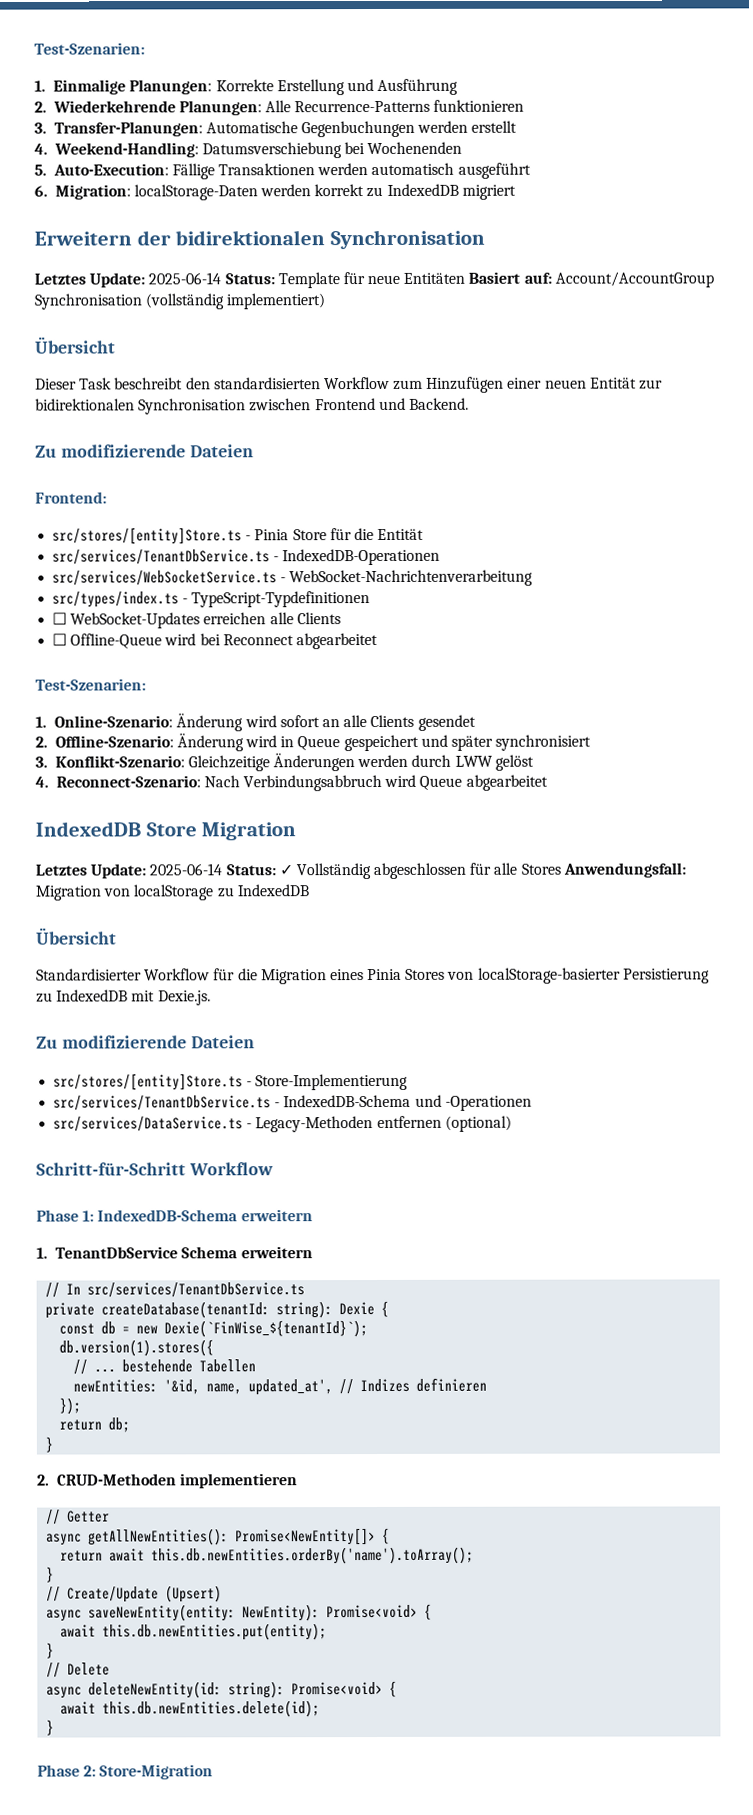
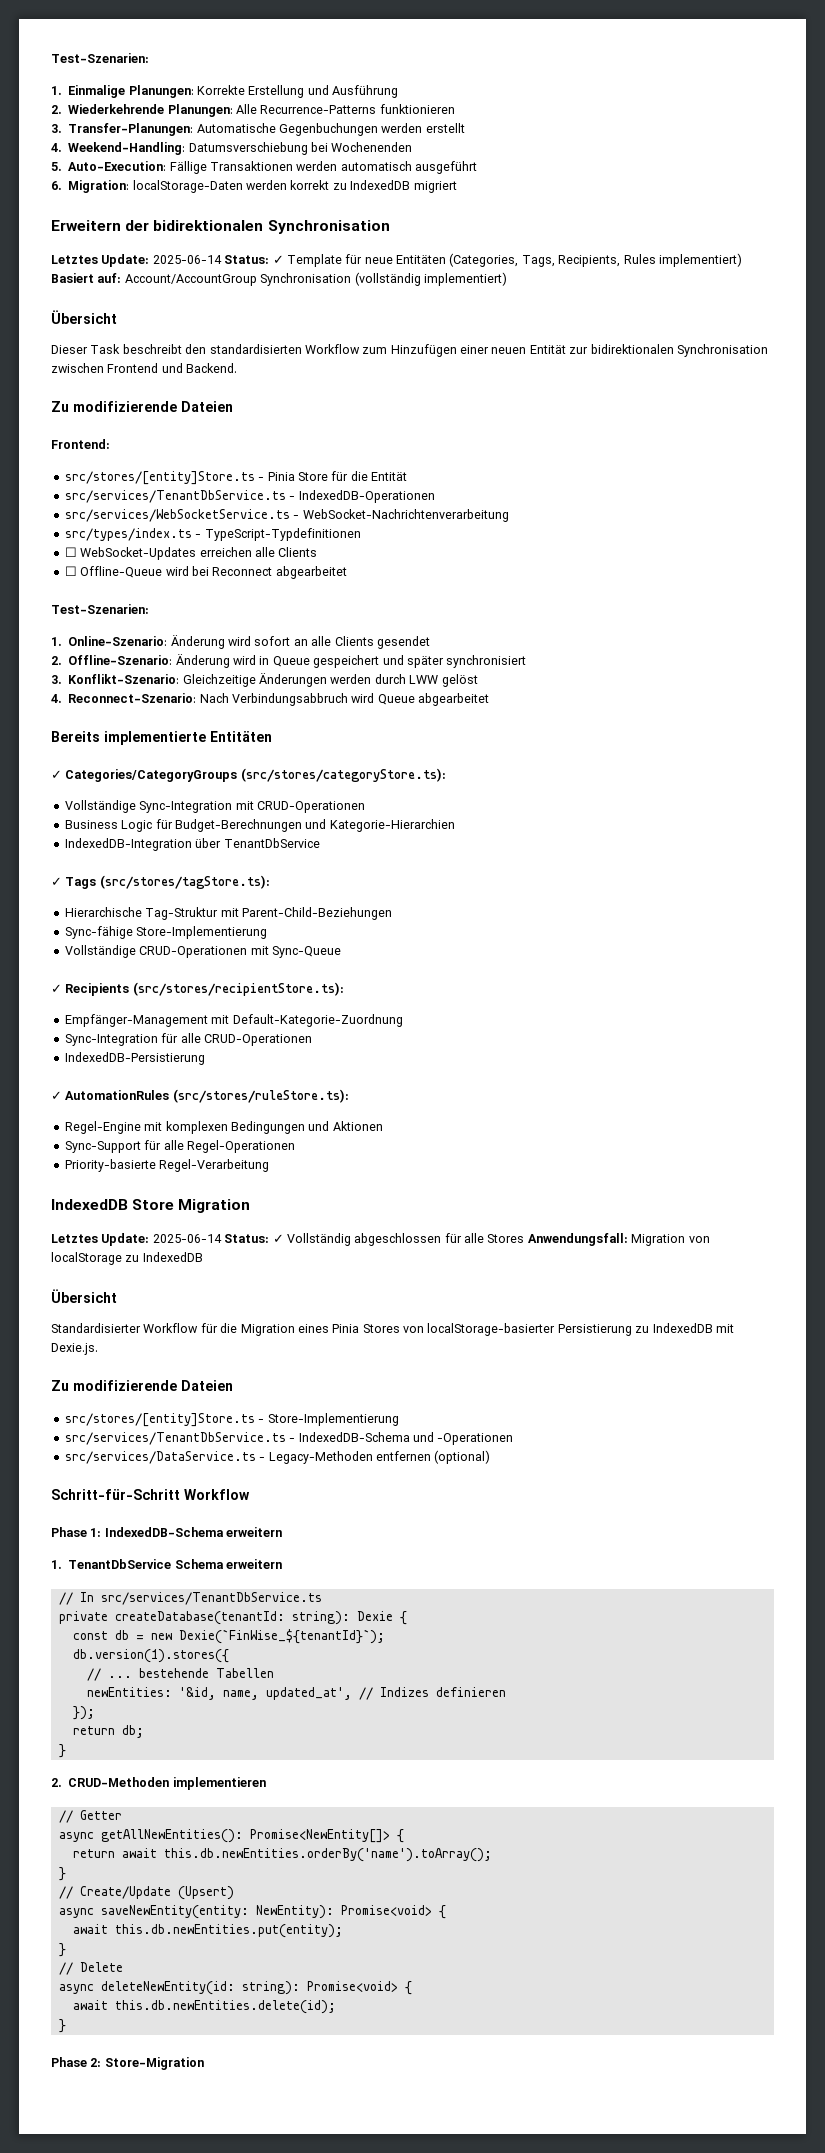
- Letztes Update: 2025-06-14 Status: Template für neue Entitäten Basiert auf: Account/AccountGroup Synchronisation (vollständig implementiert)
+ Letztes Update: 2025-06-14 Status: ✓ Template für neue Entitäten (Categories, Tags, Recipients, Rules implementiert) Basiert auf: Account/AccountGroup Synchronisation (vollständig implementiert)
+ Bereits implementierte Entitäten
+ ✓ Categories/CategoryGroups (src/stores/categoryStore.ts):
+ Vollständige Sync-Integration mit CRUD-Operationen
+ Business Logic für Budget-Berechnungen und Kategorie-Hierarchien
+ IndexedDB-Integration über TenantDbService
+ ✓ Tags (src/stores/tagStore.ts):
+ Hierarchische Tag-Struktur mit Parent-Child-Beziehungen
+ Sync-fähige Store-Implementierung
+ Vollständige CRUD-Operationen mit Sync-Queue
+ ✓ Recipients (src/stores/recipientStore.ts):
+ Empfänger-Management mit Default-Kategorie-Zuordnung
+ Sync-Integration für alle CRUD-Operationen
+ IndexedDB-Persistierung
+ ✓ AutomationRules (src/stores/ruleStore.ts):
+ Regel-Engine mit komplexen Bedingungen und Aktionen
+ Sync-Support für alle Regel-Operationen
+ Priority-basierte Regel-Verarbeitung

